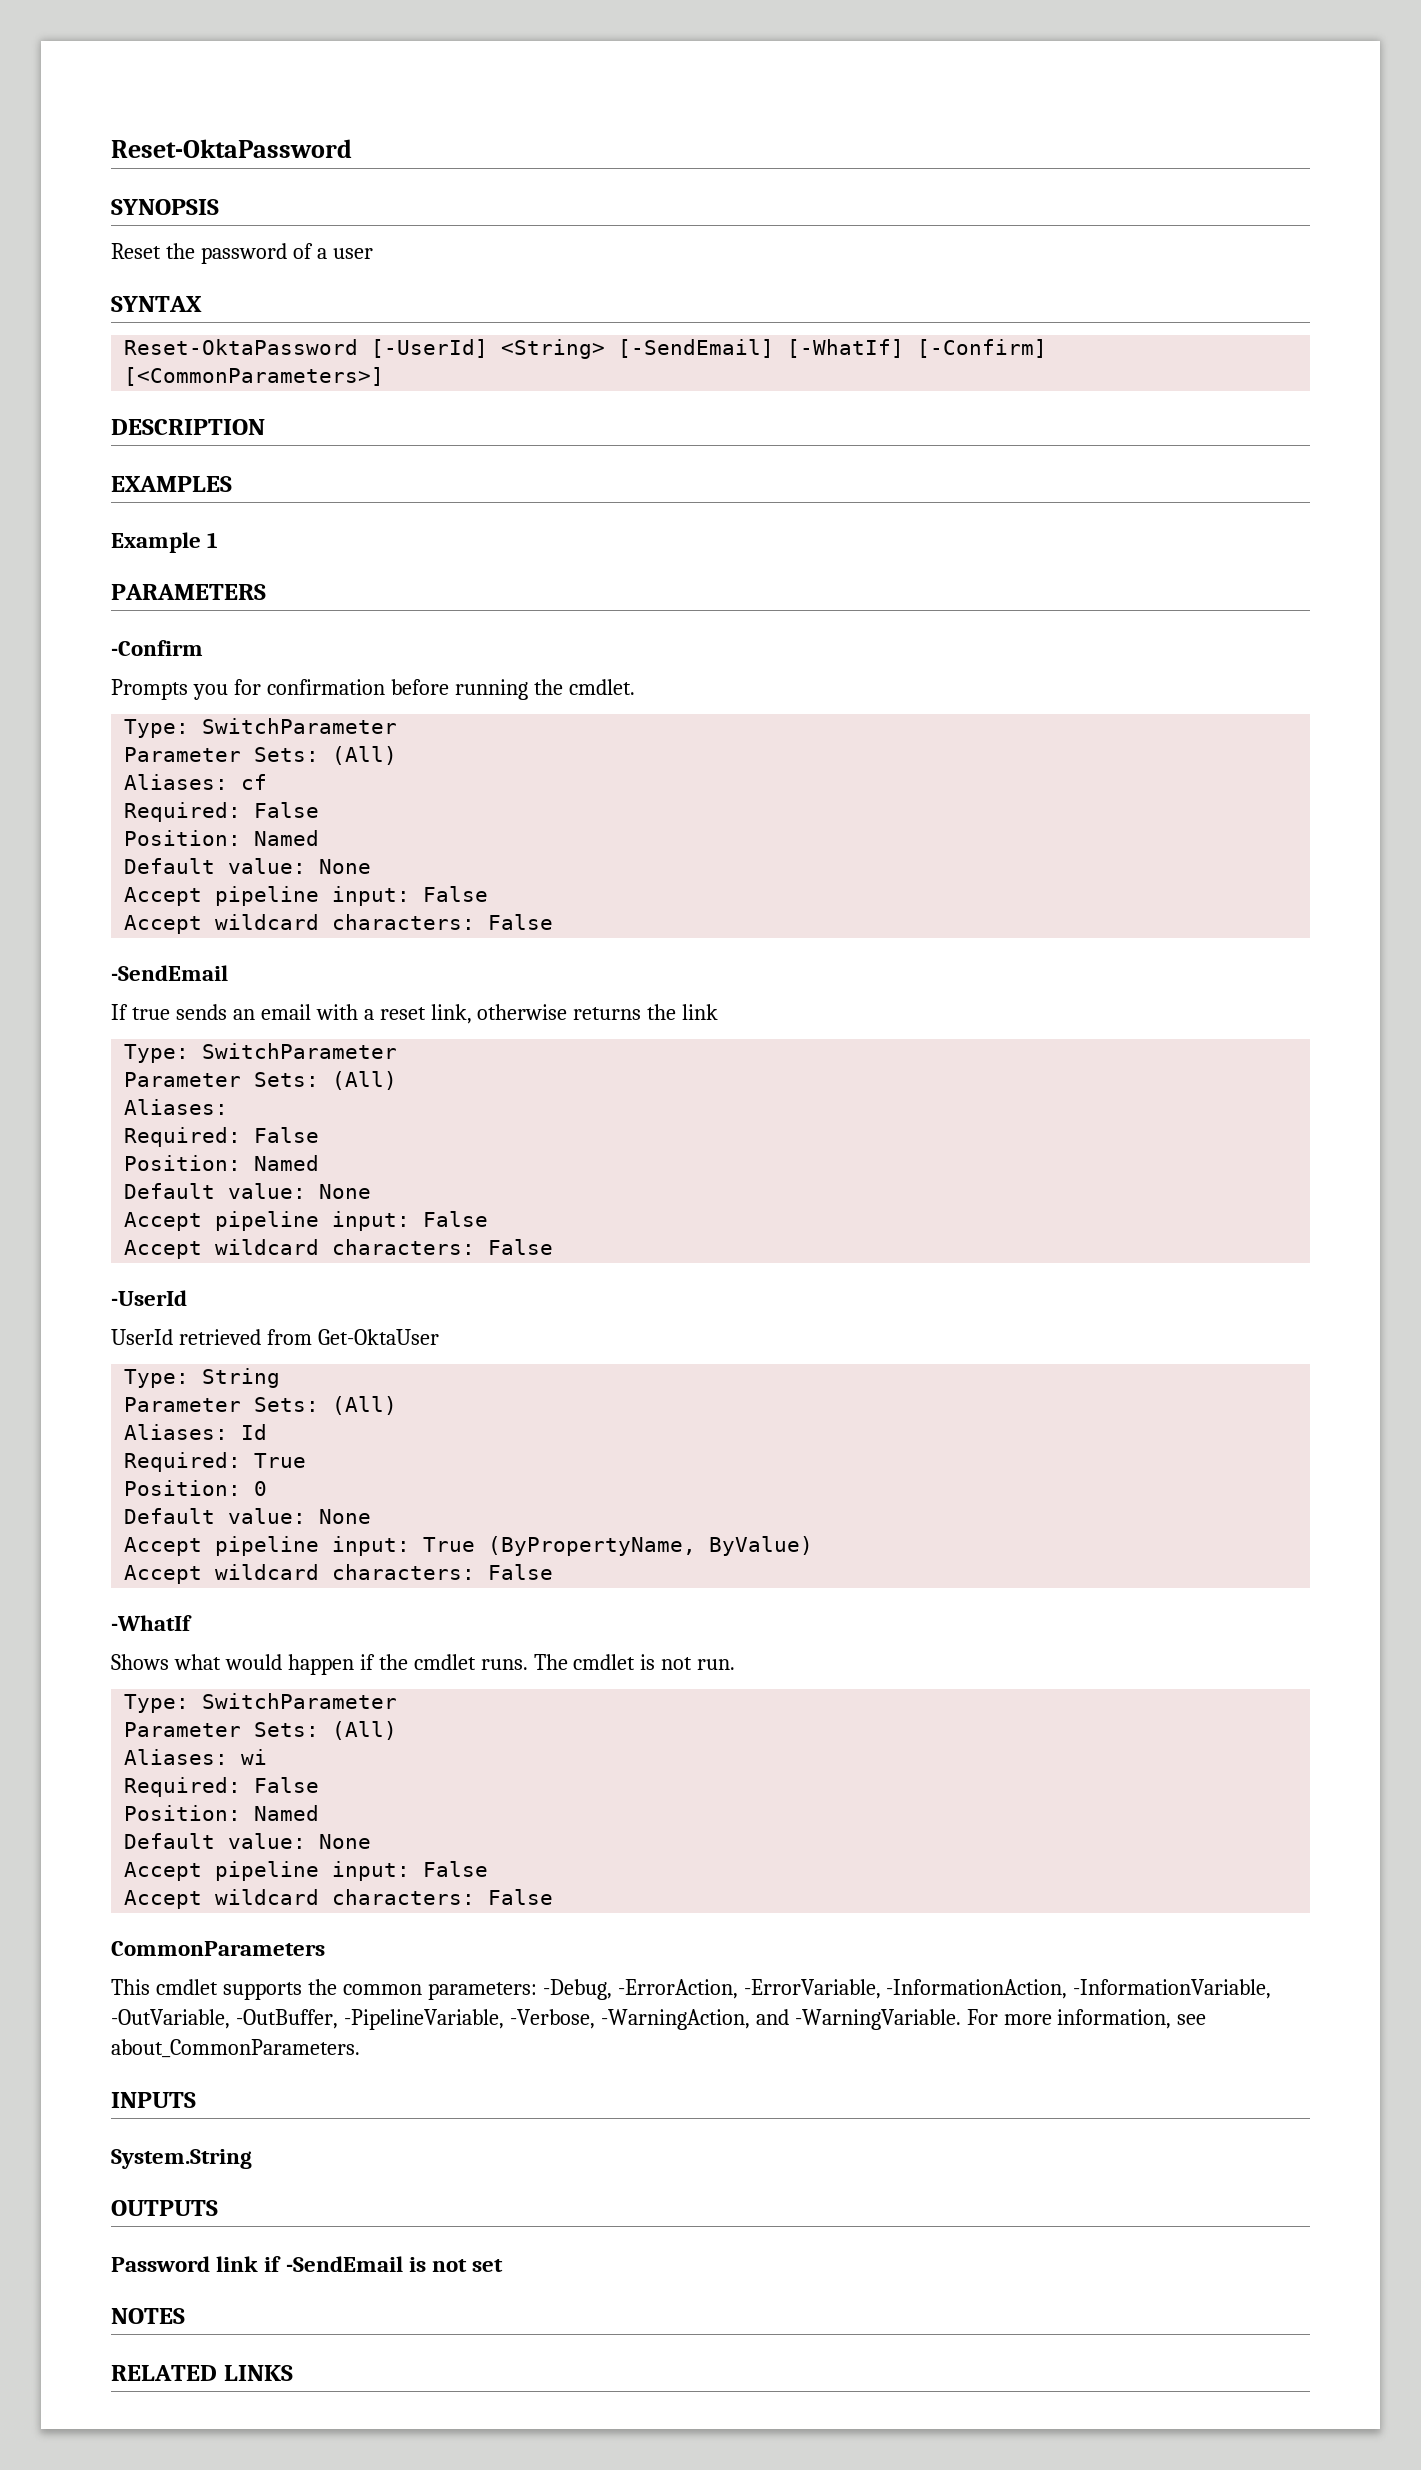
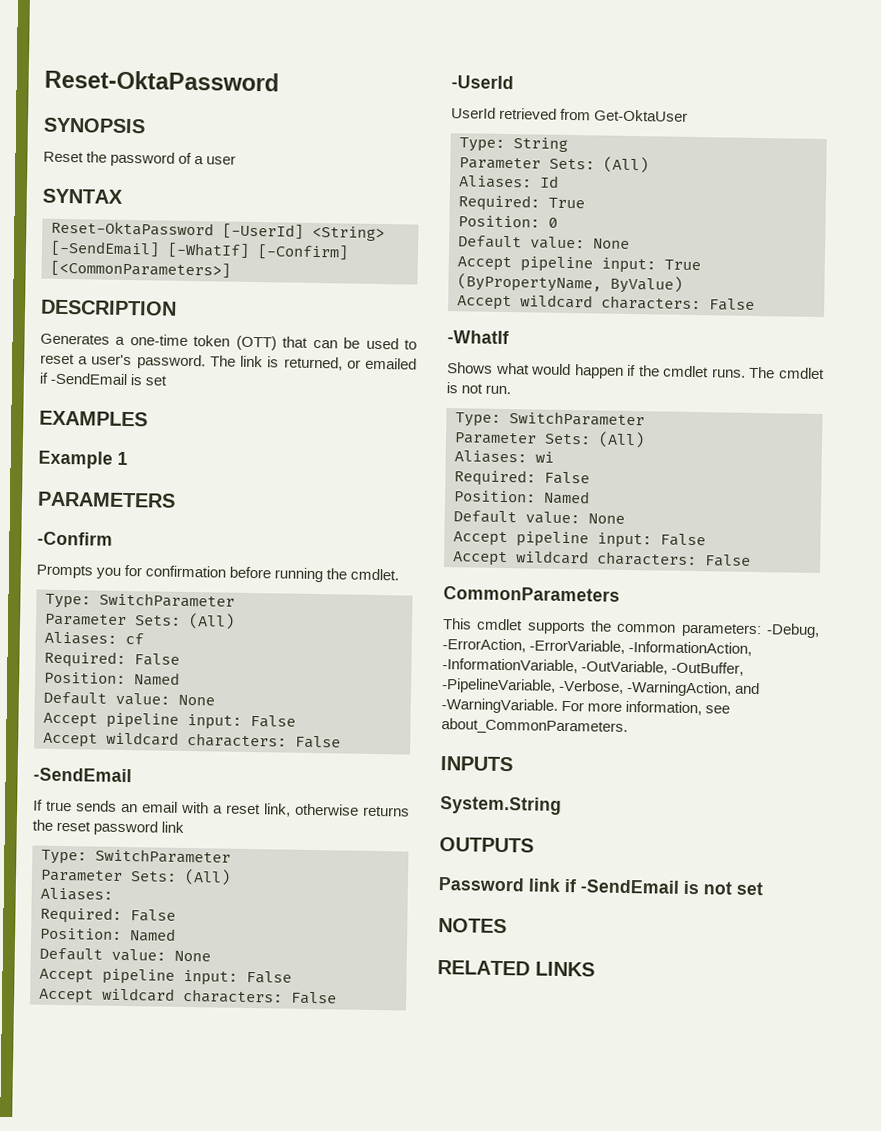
+ Generates a one-time token (OTT) that can be used to reset a user's password. The link is returned, or emailed if -SendEmail is set
- If true sends an email with a reset link, otherwise returns the link
+ If true sends an email with a reset link, otherwise returns the reset password link

